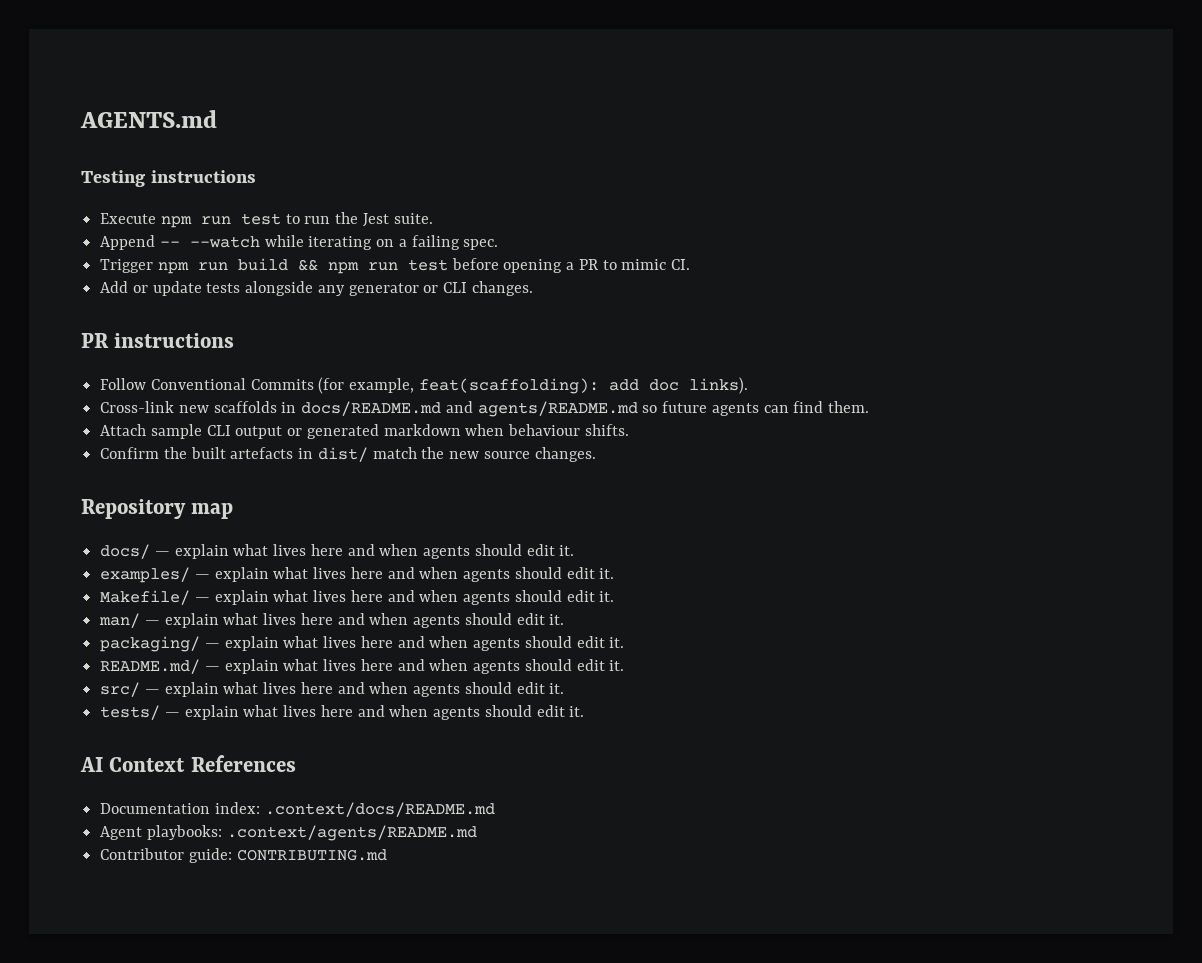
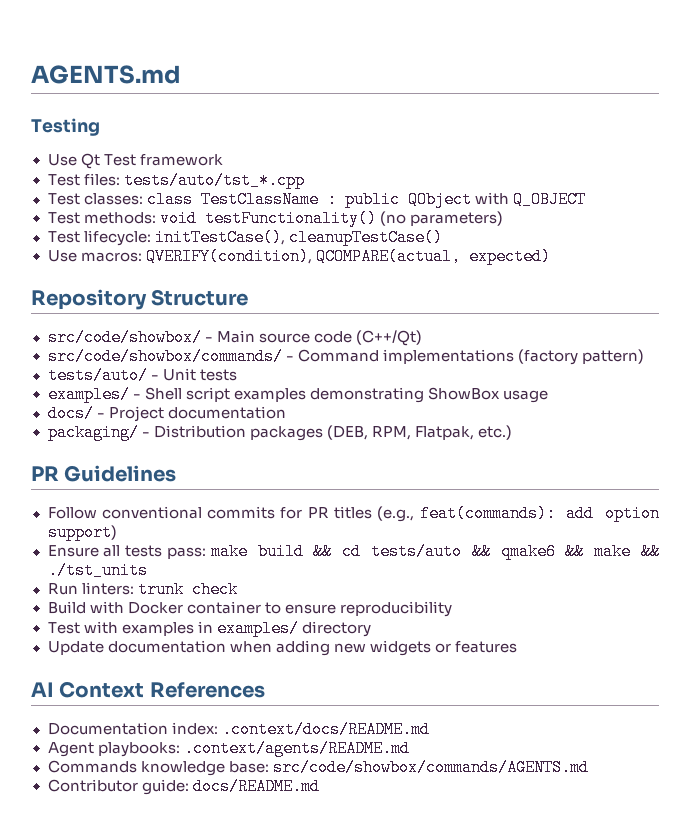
- Testing instructions
- Execute npm run test to run the Jest suite.
- Append -- --watch while iterating on a failing spec.
- Trigger npm run build && npm run test before opening a PR to mimic CI.
- Add or update tests alongside any generator or CLI changes.
- PR instructions
- Follow Conventional Commits (for example, feat(scaffolding): add doc links).
- Cross-link new scaffolds in docs/README.md and agents/README.md so future agents can find them.
- Attach sample CLI output or generated markdown when behaviour shifts.
- Confirm the built artefacts in dist/ match the new source changes.
- Repository map
- docs/ — explain what lives here and when agents should edit it.
- examples/ — explain what lives here and when agents should edit it.
- Makefile/ — explain what lives here and when agents should edit it.
- man/ — explain what lives here and when agents should edit it.
- packaging/ — explain what lives here and when agents should edit it.
- README.md/ — explain what lives here and when agents should edit it.
- src/ — explain what lives here and when agents should edit it.
- tests/ — explain what lives here and when agents should edit it.
+ Testing
+ Use Qt Test framework
+ Test files: tests/auto/tst_*.cpp
+ Test classes: class TestClassName : public QObject with Q_OBJECT
+ Test methods: void testFunctionality() (no parameters)
+ Test lifecycle: initTestCase(), cleanupTestCase()
+ Use macros: QVERIFY(condition), QCOMPARE(actual, expected)
+ Repository Structure
+ src/code/showbox/ - Main source code (C++/Qt)
+ src/code/showbox/commands/ - Command implementations (factory pattern)
+ tests/auto/ - Unit tests
+ examples/ - Shell script examples demonstrating ShowBox usage
+ docs/ - Project documentation
+ packaging/ - Distribution packages (DEB, RPM, Flatpak, etc.)
+ PR Guidelines
+ Follow conventional commits for PR titles (e.g., feat(commands): add option support)
+ Ensure all tests pass: make build && cd tests/auto && qmake6 && make && ./tst_units
+ Run linters: trunk check
+ Build with Docker container to ensure reproducibility
+ Test with examples in examples/ directory
+ Update documentation when adding new widgets or features
+ Commands knowledge base: src/code/showbox/commands/AGENTS.md
- Contributor guide: CONTRIBUTING.md
+ Contributor guide: docs/README.md

